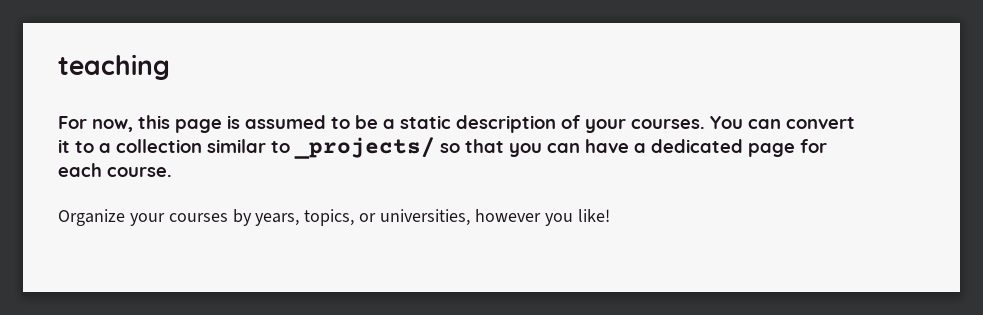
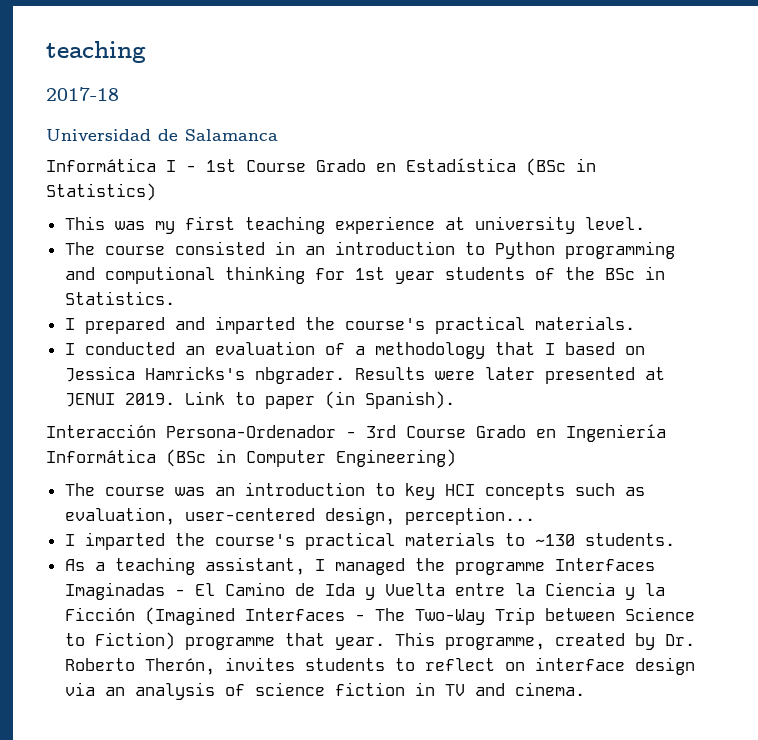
- For now, this page is assumed to be a static description of your courses. You can convert it to a collection similar to _projects/ so that you can have a dedicated page for each course.
- Organize your courses by years, topics, or universities, however you like!
+ 2017-18
+ Universidad de Salamanca
+ Informática I - 1st Course Grado en Estadística (BSc in Statistics)
+ This was my first teaching experience at university level.
+ The course consisted in an introduction to Python programming and computional thinking for 1st year students of the BSc in Statistics.
+ I prepared and imparted the course's practical materials.
+ I conducted an evaluation of a methodology that I based on Jessica Hamricks's nbgrader. Results were later presented at JENUI 2019. Link to paper (in Spanish).
+ Interacción Persona-Ordenador - 3rd Course Grado en Ingeniería Informática (BSc in Computer Engineering)
+ The course was an introduction to key HCI concepts such as evaluation, user-centered design, perception...
+ I imparted the course's practical materials to ~130 students.
+ As a teaching assistant, I managed the programme Interfaces Imaginadas - El Camino de Ida y Vuelta entre la Ciencia y la Ficción (Imagined Interfaces - The Two-Way Trip between Science to Fiction) programme that year. This programme, created by Dr. Roberto Therón, invites students to reflect on interface design via an analysis of science fiction in TV and cinema.

